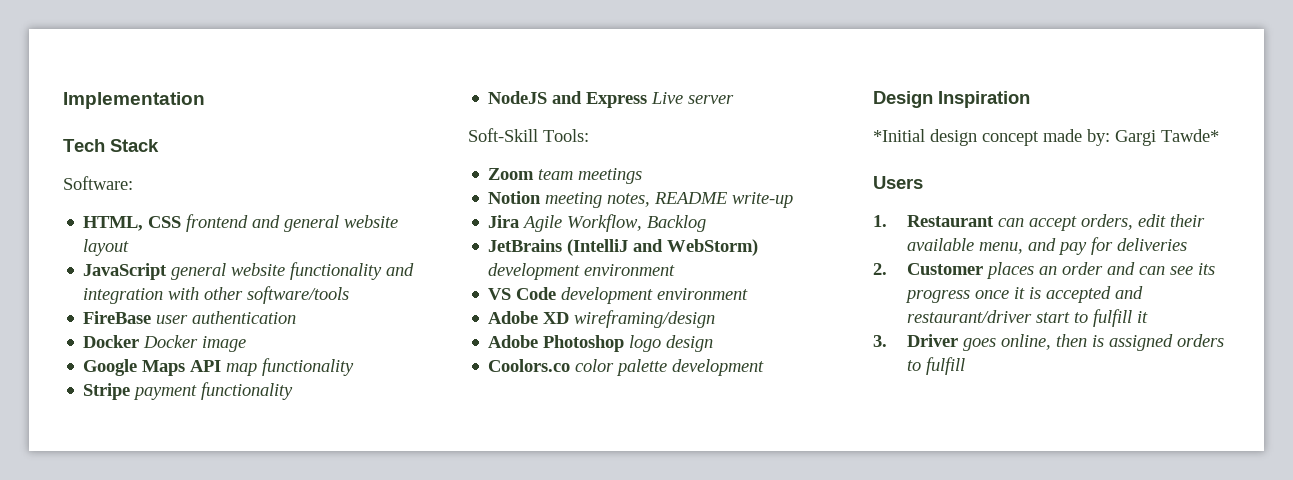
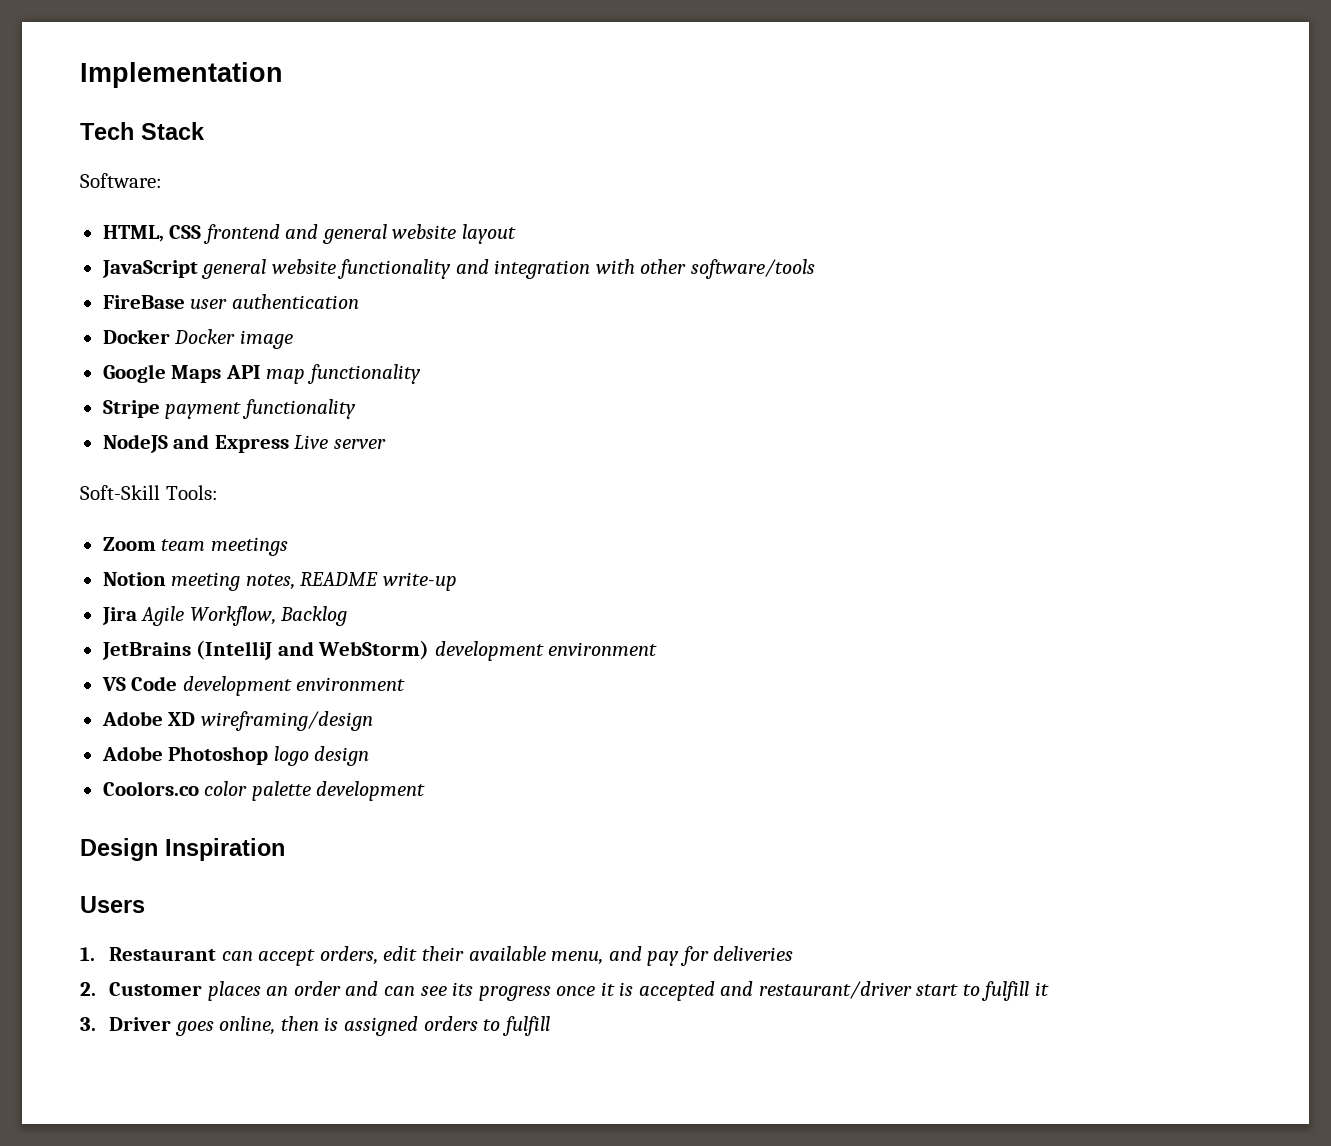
- *Initial design concept made by: Gargi Tawde*

